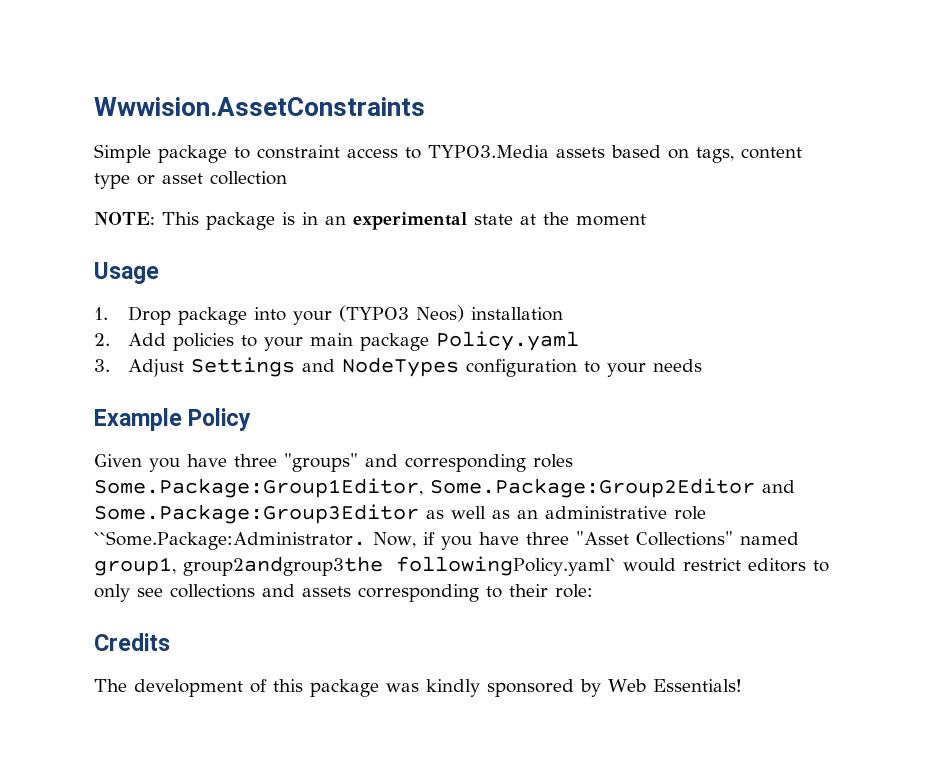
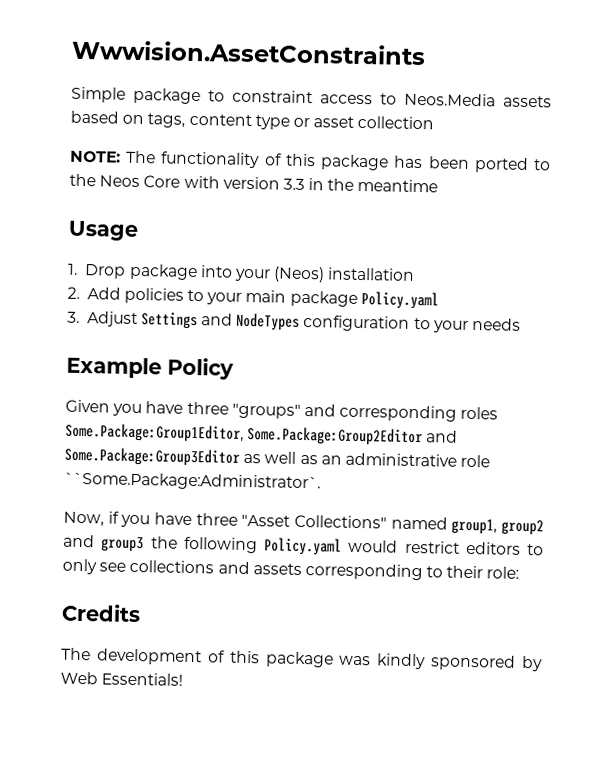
- Simple package to constraint access to TYPO3.Media assets based on tags, content type or asset collection
+ Simple package to constraint access to Neos.Media assets based on tags, content type or asset collection
- NOTE: This package is in an experimental state at the moment
+ NOTE: The functionality of this package has been ported to the Neos Core with version 3.3 in the meantime
- 1. Drop package into your (TYPO3 Neos) installation
+ 1. Drop package into your (Neos) installation
- Given you have three "groups" and corresponding roles Some.Package:Group1Editor, Some.Package:Group2Editor and Some.Package:Group3Editor as well as an administrative role ``Some.Package:Administrator. Now, if you have three "Asset Collections" named group1, group2andgroup3the followingPolicy.yaml` would restrict editors to only see collections and assets corresponding to their role:
+ Given you have three "groups" and corresponding roles Some.Package:Group1Editor, Some.Package:Group2Editor and Some.Package:Group3Editor as well as an administrative role ``Some.Package:Administrator`.
+ Now, if you have three "Asset Collections" named group1, group2 and group3 the following Policy.yaml would restrict editors to only see collections and assets corresponding to their role:

